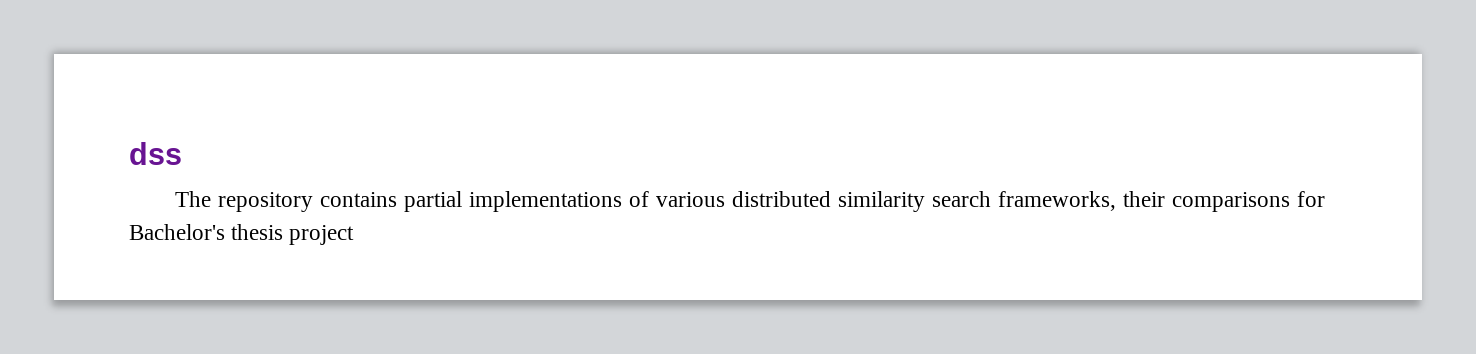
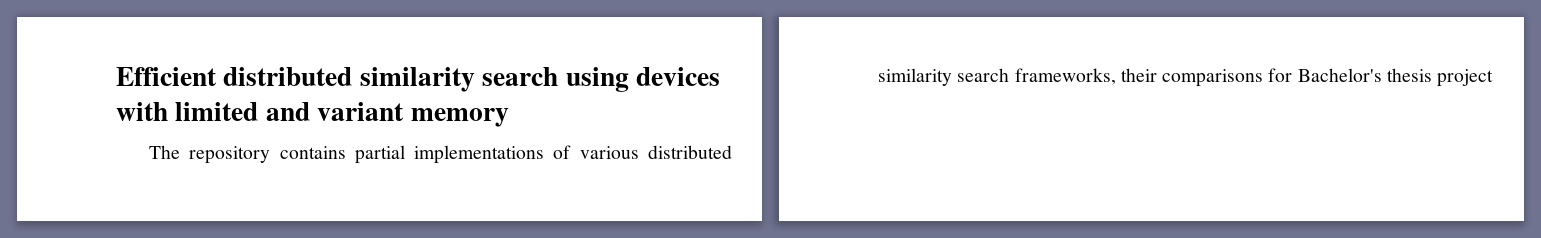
- dss
+ Efficient distributed similarity search using devices with limited and variant memory

